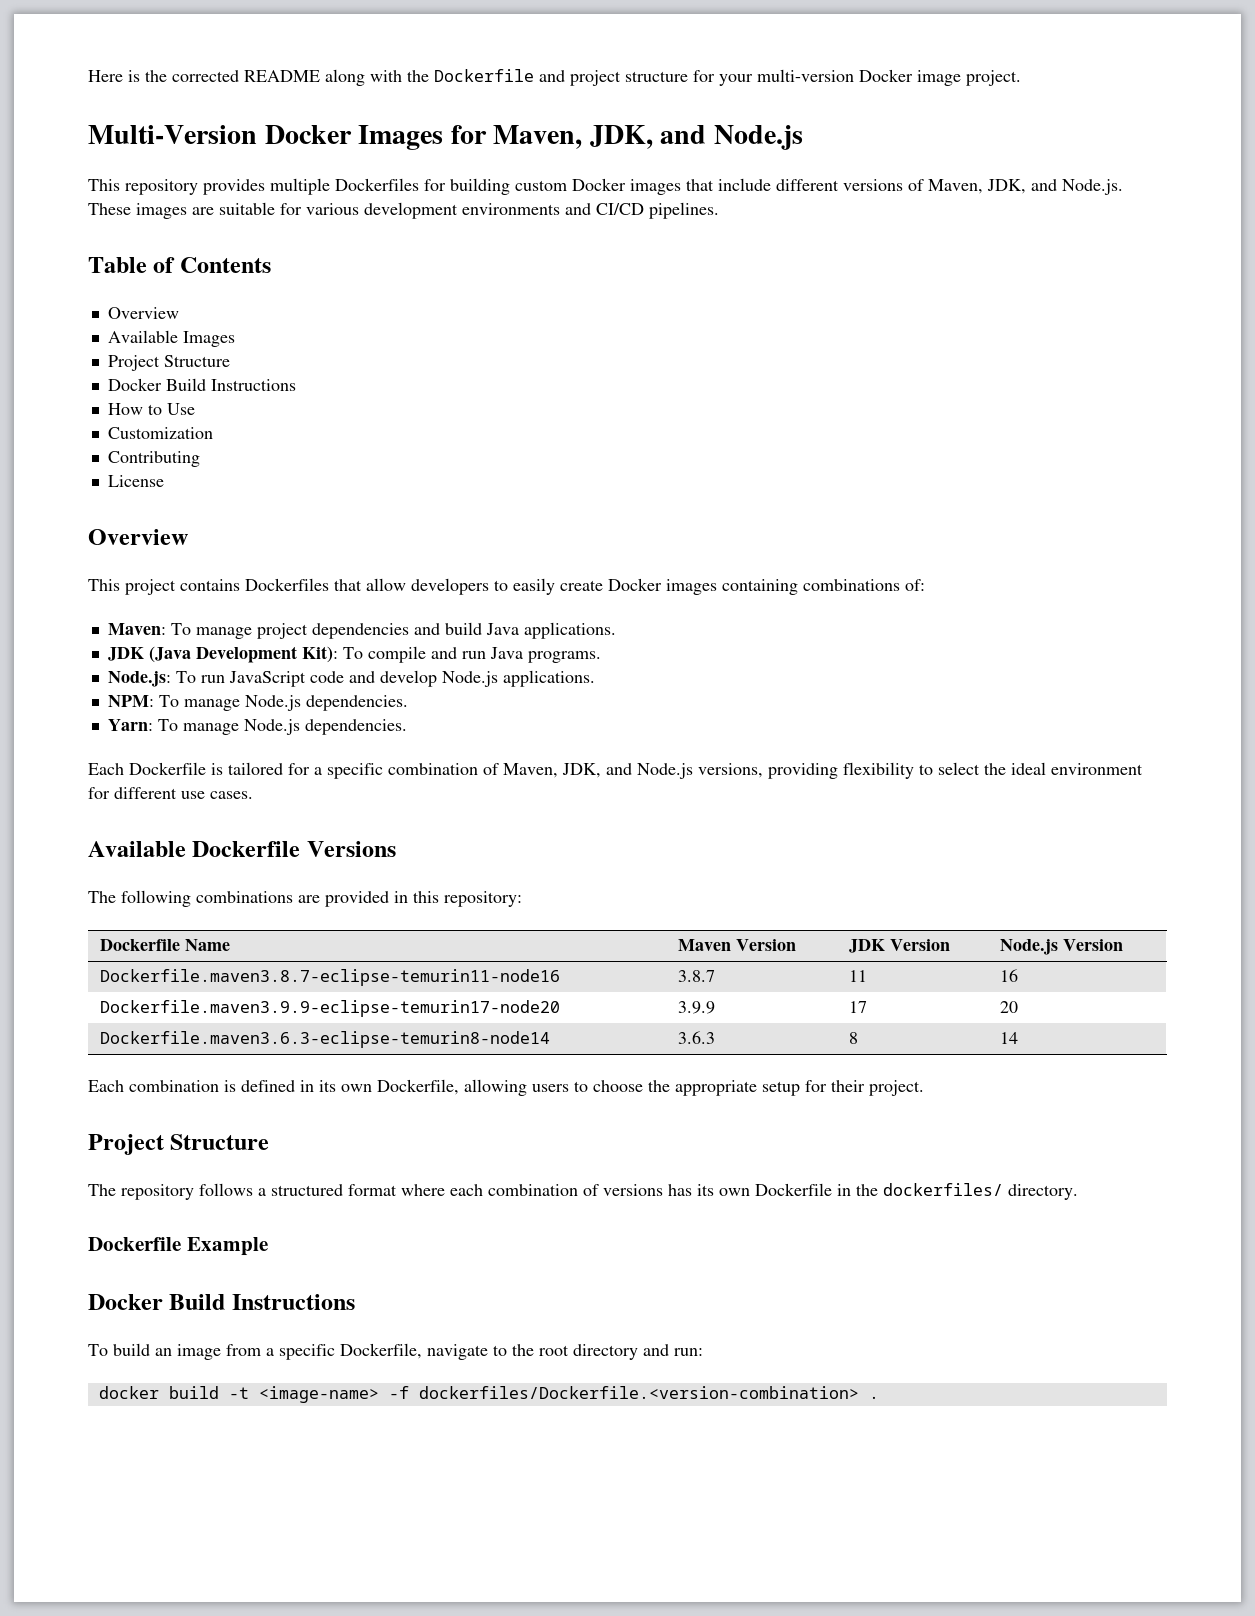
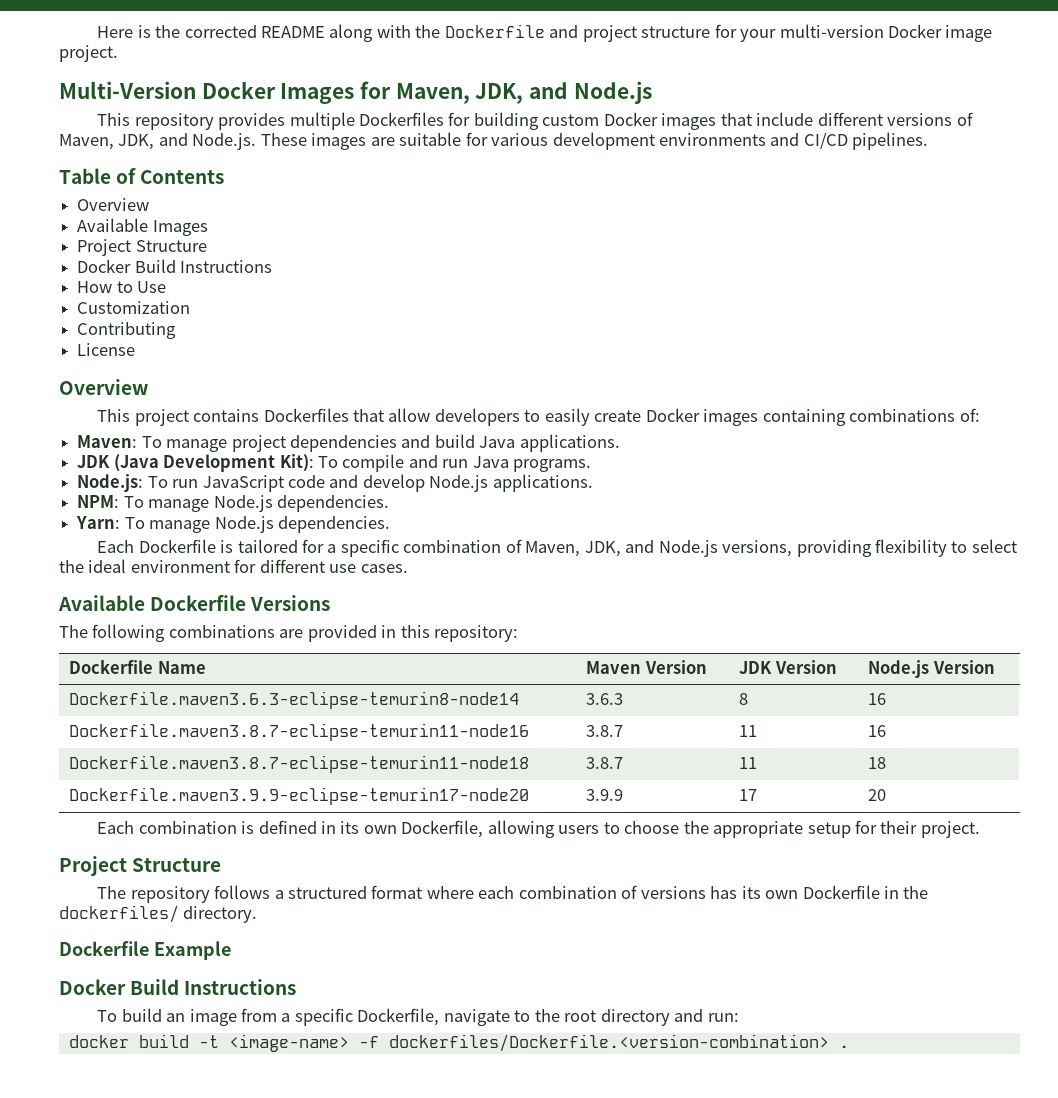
+ Dockerfile.maven3.6.3-eclipse-temurin8-node14 | 3.6.3 | 8 | 16
+ Dockerfile.maven3.8.7-eclipse-temurin11-node18 | 3.8.7 | 11 | 18
- Dockerfile.maven3.6.3-eclipse-temurin8-node14 | 3.6.3 | 8 | 14

